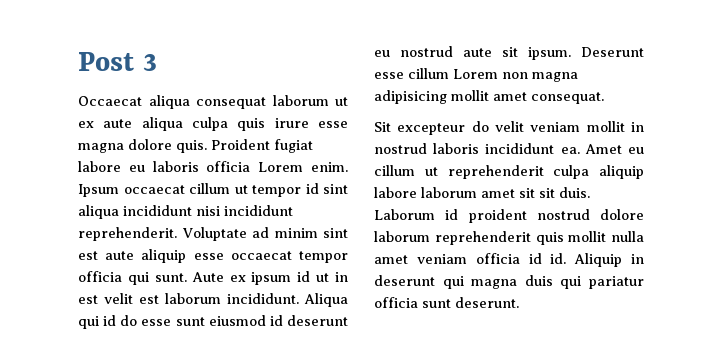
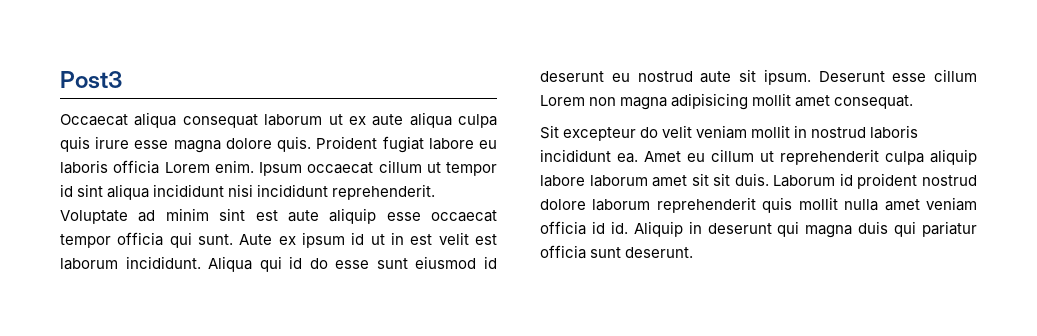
- Post 3
+ Post3

